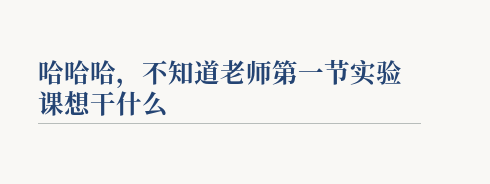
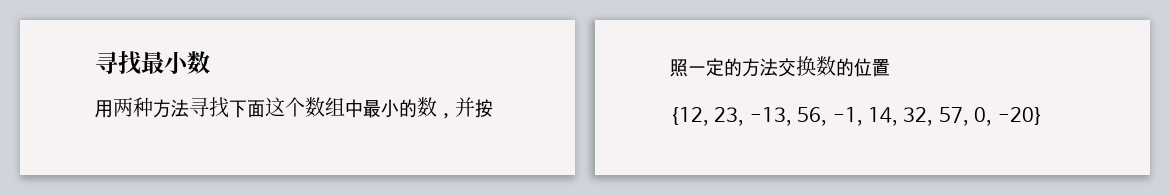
- 哈哈哈，不知道老师第一节实验课想干什么
+ 寻找最小数
+ 用两种方法寻找下面这个数组中最小的数，并按照一定的方法交换数的位置
+ {12, 23, -13, 56, -1, 14, 32, 57, 0, -20}

